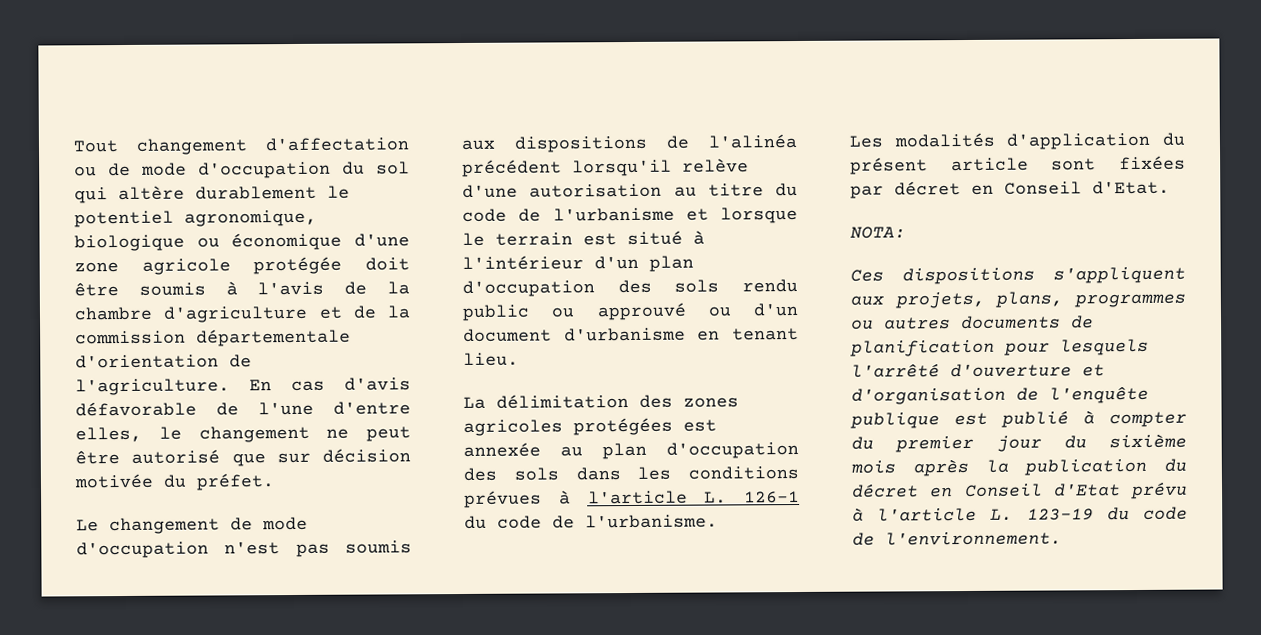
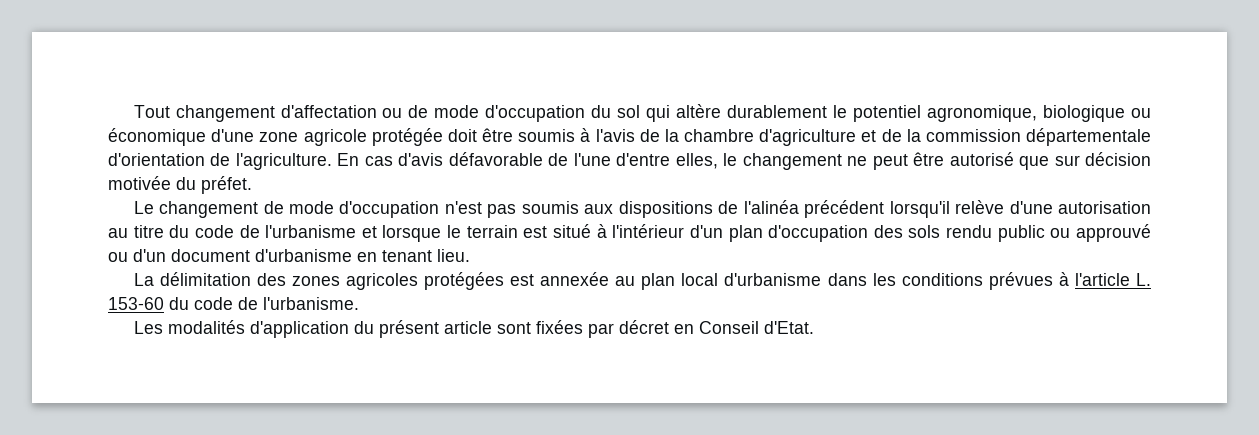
- La délimitation des zones agricoles protégées est annexée au plan d'occupation des sols dans les conditions prévues à l'article L. 126-1 du code de l'urbanisme.
+ La délimitation des zones agricoles protégées est annexée au plan local d'urbanisme dans les conditions prévues à l'article L. 153-60 du code de l'urbanisme.
- NOTA:
- Ces dispositions s'appliquent aux projets, plans, programmes ou autres documents de planification pour lesquels l'arrêté d'ouverture et d'organisation de l'enquête publique est publié à compter du premier jour du sixième mois après la publication du décret en Conseil d'Etat prévu à l'article L. 123-19 du code de l'environnement.

